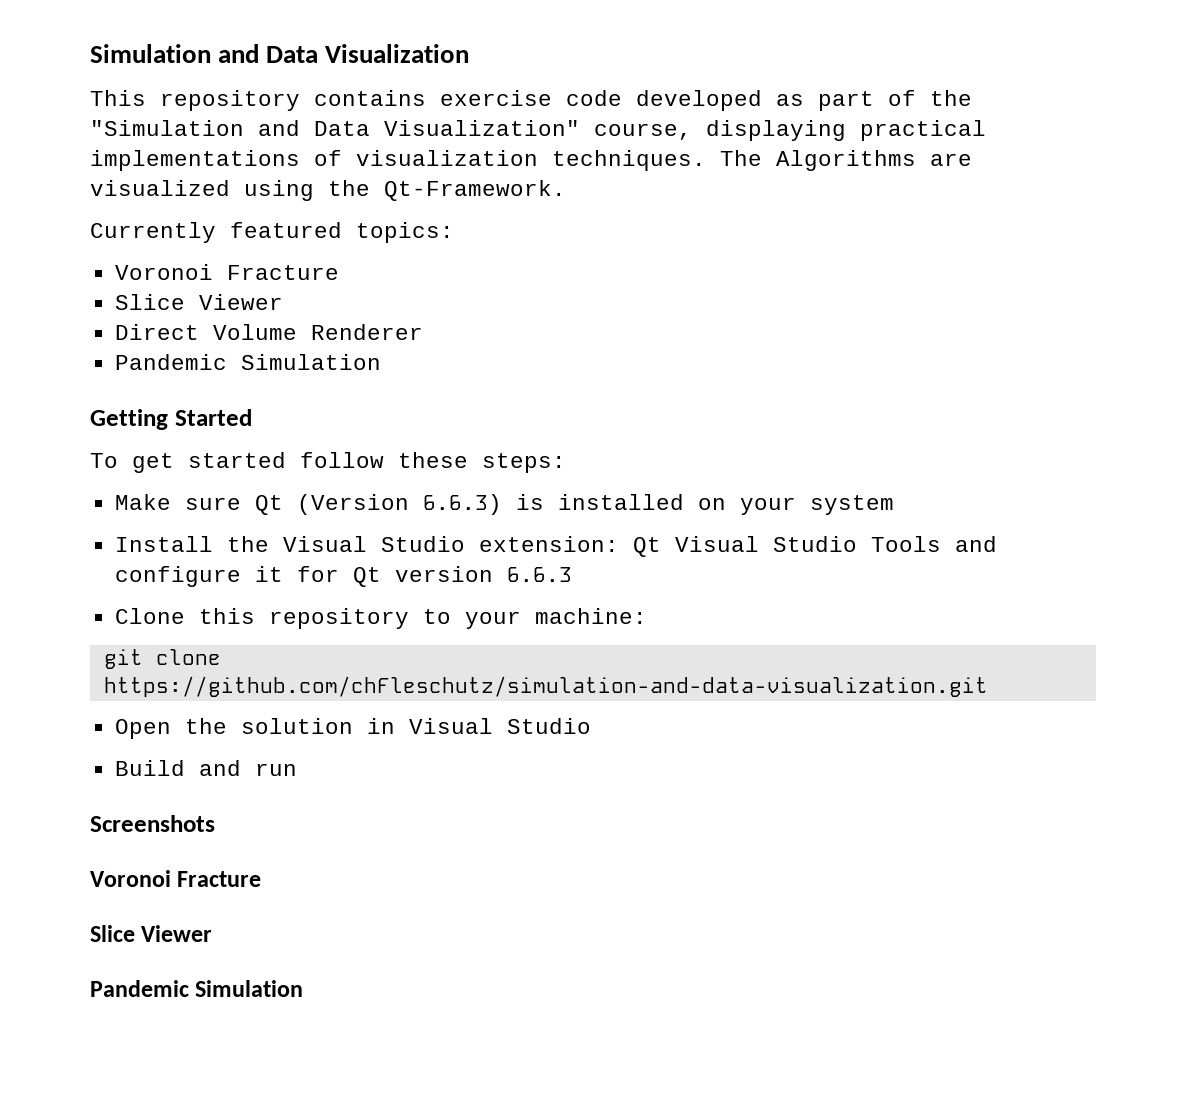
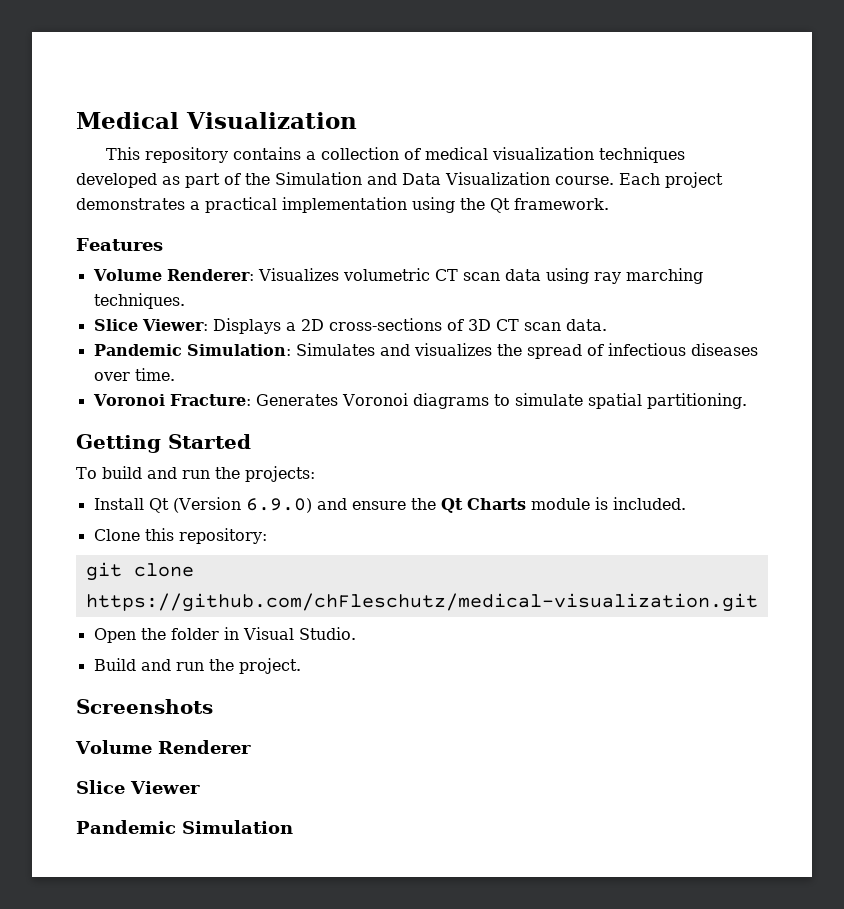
- Simulation and Data Visualization
+ Medical Visualization
- This repository contains exercise code developed as part of the "Simulation and Data Visualization" course, displaying practical implementations of visualization techniques. The Algorithms are visualized using the Qt-Framework.
- Currently featured topics:
- Voronoi Fracture
- Slice Viewer
- Direct Volume Renderer
- Pandemic Simulation
+ This repository contains a collection of medical visualization techniques developed as part of the Simulation and Data Visualization course. Each project demonstrates a practical implementation using the Qt framework.
+ Features
+ Volume Renderer: Visualizes volumetric CT scan data using ray marching techniques.
+ Slice Viewer: Displays a 2D cross-sections of 3D CT scan data.
+ Pandemic Simulation: Simulates and visualizes the spread of infectious diseases over time.
+ Voronoi Fracture: Generates Voronoi diagrams to simulate spatial partitioning.
  Getting Started
- To get started follow these steps:
- Make sure Qt (Version 6.6.3) is installed on your system
- Install the Visual Studio extension: Qt Visual Studio Tools and configure it for Qt version 6.6.3
- Clone this repository to your machine:
+ To build and run the projects:
+ Install Qt (Version 6.9.0) and ensure the Qt Charts module is included.
+ Clone this repository:
- git clone https://github.com/chFleschutz/simulation-and-data-visualization.git
+ git clone https://github.com/chFleschutz/medical-visualization.git
- Open the solution in Visual Studio
+ Open the folder in Visual Studio.
- Build and run
+ Build and run the project.
  Screenshots
- Voronoi Fracture
+ Volume Renderer

